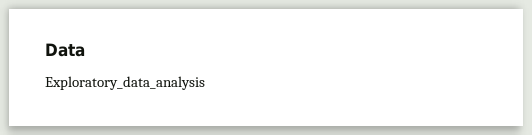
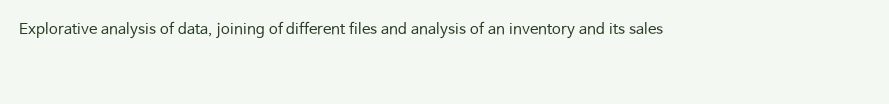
- Data
- Exploratory_data_analysis
+ Explorative analysis of data, joining of different files and analysis of an inventory and its sales

